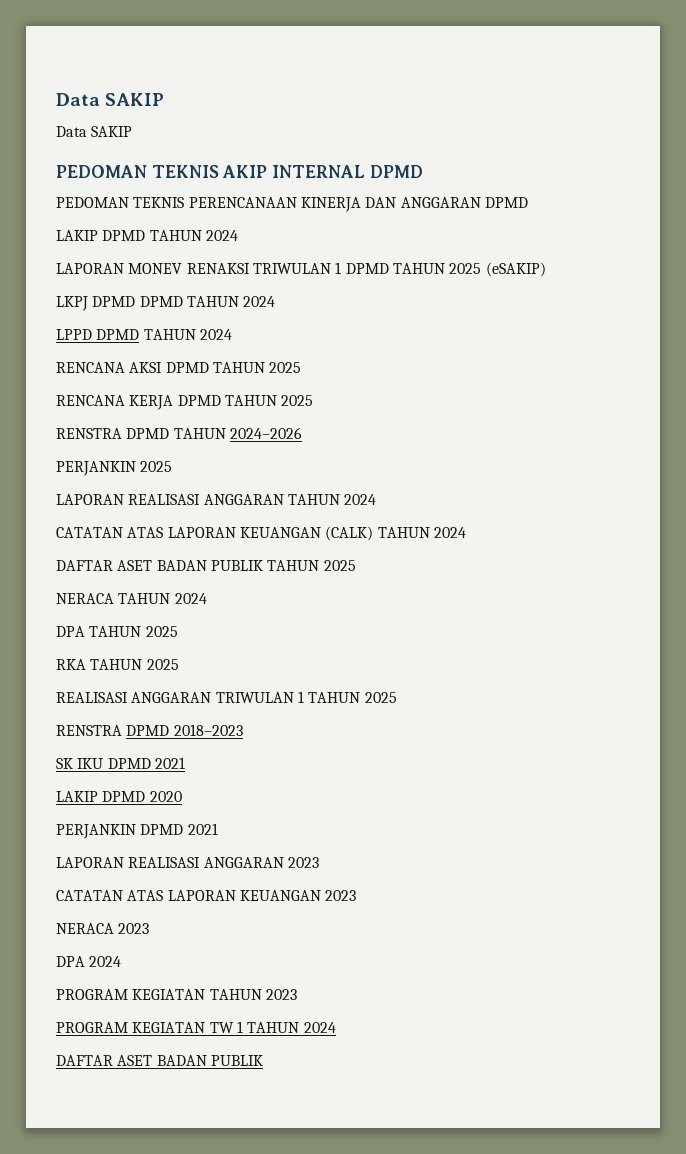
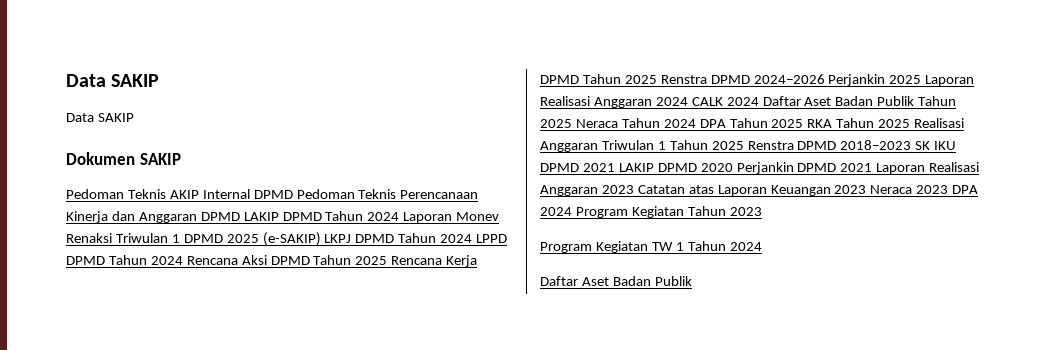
- PEDOMAN TEKNIS AKIP INTERNAL DPMD
- PEDOMAN TEKNIS PERENCANAAN KINERJA DAN ANGGARAN DPMD
- LAKIP DPMD TAHUN 2024
- LAPORAN MONEV RENAKSI TRIWULAN 1 DPMD TAHUN 2025 (eSAKIP)
- LKPJ DPMD DPMD TAHUN 2024
- LPPD DPMD TAHUN 2024
- RENCANA AKSI DPMD TAHUN 2025
- RENCANA KERJA DPMD TAHUN 2025
- RENSTRA DPMD TAHUN 2024–2026
- PERJANKIN 2025
- LAPORAN REALISASI ANGGARAN TAHUN 2024
- CATATAN ATAS LAPORAN KEUANGAN (CALK) TAHUN 2024
- DAFTAR ASET BADAN PUBLIK TAHUN 2025
- NERACA TAHUN 2024
- DPA TAHUN 2025
- RKA TAHUN 2025
- REALISASI ANGGARAN TRIWULAN 1 TAHUN 2025
- RENSTRA DPMD 2018–2023
- SK IKU DPMD 2021
- LAKIP DPMD 2020
- PERJANKIN DPMD 2021
- LAPORAN REALISASI ANGGARAN 2023
- CATATAN ATAS LAPORAN KEUANGAN 2023
- NERACA 2023
- DPA 2024
- PROGRAM KEGIATAN TAHUN 2023
- PROGRAM KEGIATAN TW 1 TAHUN 2024
- DAFTAR ASET BADAN PUBLIK
+ Dokumen SAKIP
+ Pedoman Teknis AKIP Internal DPMD Pedoman Teknis Perencanaan Kinerja dan Anggaran DPMD LAKIP DPMD Tahun 2024 Laporan Monev Renaksi Triwulan 1 DPMD 2025 (e-SAKIP) LKPJ DPMD Tahun 2024 LPPD DPMD Tahun 2024 Rencana Aksi DPMD Tahun 2025 Rencana Kerja DPMD Tahun 2025 Renstra DPMD 2024–2026 Perjankin 2025 Laporan Realisasi Anggaran 2024 CALK 2024 Daftar Aset Badan Publik Tahun 2025 Neraca Tahun 2024 DPA Tahun 2025 RKA Tahun 2025 Realisasi Anggaran Triwulan 1 Tahun 2025 Renstra DPMD 2018–2023 SK IKU DPMD 2021 LAKIP DPMD 2020 Perjankin DPMD 2021 Laporan Realisasi Anggaran 2023 Catatan atas Laporan Keuangan 2023 Neraca 2023 DPA 2024 Program Kegiatan Tahun 2023
+ Program Kegiatan TW 1 Tahun 2024
+ Daftar Aset Badan Publik

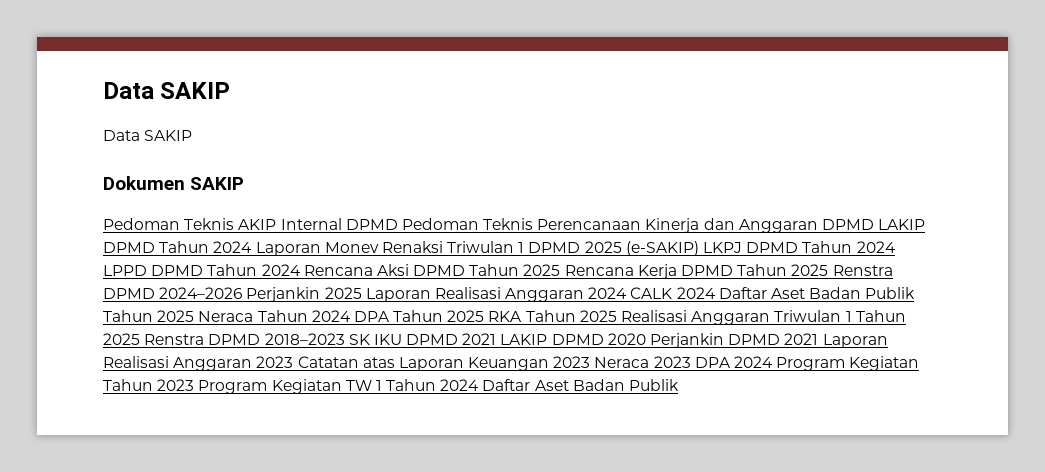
- Pedoman Teknis AKIP Internal DPMD Pedoman Teknis Perencanaan Kinerja dan Anggaran DPMD LAKIP DPMD Tahun 2024 Laporan Monev Renaksi Triwulan 1 DPMD 2025 (e-SAKIP) LKPJ DPMD Tahun 2024 LPPD DPMD Tahun 2024 Rencana Aksi DPMD Tahun 2025 Rencana Kerja DPMD Tahun 2025 Renstra DPMD 2024–2026 Perjankin 2025 Laporan Realisasi Anggaran 2024 CALK 2024 Daftar Aset Badan Publik Tahun 2025 Neraca Tahun 2024 DPA Tahun 2025 RKA Tahun 2025 Realisasi Anggaran Triwulan 1 Tahun 2025 Renstra DPMD 2018–2023 SK IKU DPMD 2021 LAKIP DPMD 2020 Perjankin DPMD 2021 Laporan Realisasi Anggaran 2023 Catatan atas Laporan Keuangan 2023 Neraca 2023 DPA 2024 Program Kegiatan Tahun 2023
- Program Kegiatan TW 1 Tahun 2024
- Daftar Aset Badan Publik
+ Pedoman Teknis AKIP Internal DPMD Pedoman Teknis Perencanaan Kinerja dan Anggaran DPMD LAKIP DPMD Tahun 2024 Laporan Monev Renaksi Triwulan 1 DPMD 2025 (e-SAKIP) LKPJ DPMD Tahun 2024 LPPD DPMD Tahun 2024 Rencana Aksi DPMD Tahun 2025 Rencana Kerja DPMD Tahun 2025 Renstra DPMD 2024–2026 Perjankin 2025 Laporan Realisasi Anggaran 2024 CALK 2024 Daftar Aset Badan Publik Tahun 2025 Neraca Tahun 2024 DPA Tahun 2025 RKA Tahun 2025 Realisasi Anggaran Triwulan 1 Tahun 2025 Renstra DPMD 2018–2023 SK IKU DPMD 2021 LAKIP DPMD 2020 Perjankin DPMD 2021 Laporan Realisasi Anggaran 2023 Catatan atas Laporan Keuangan 2023 Neraca 2023 DPA 2024 Program Kegiatan Tahun 2023 Program Kegiatan TW 1 Tahun 2024 Daftar Aset Badan Publik

